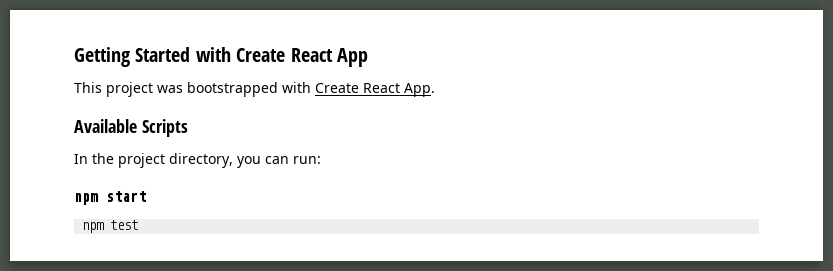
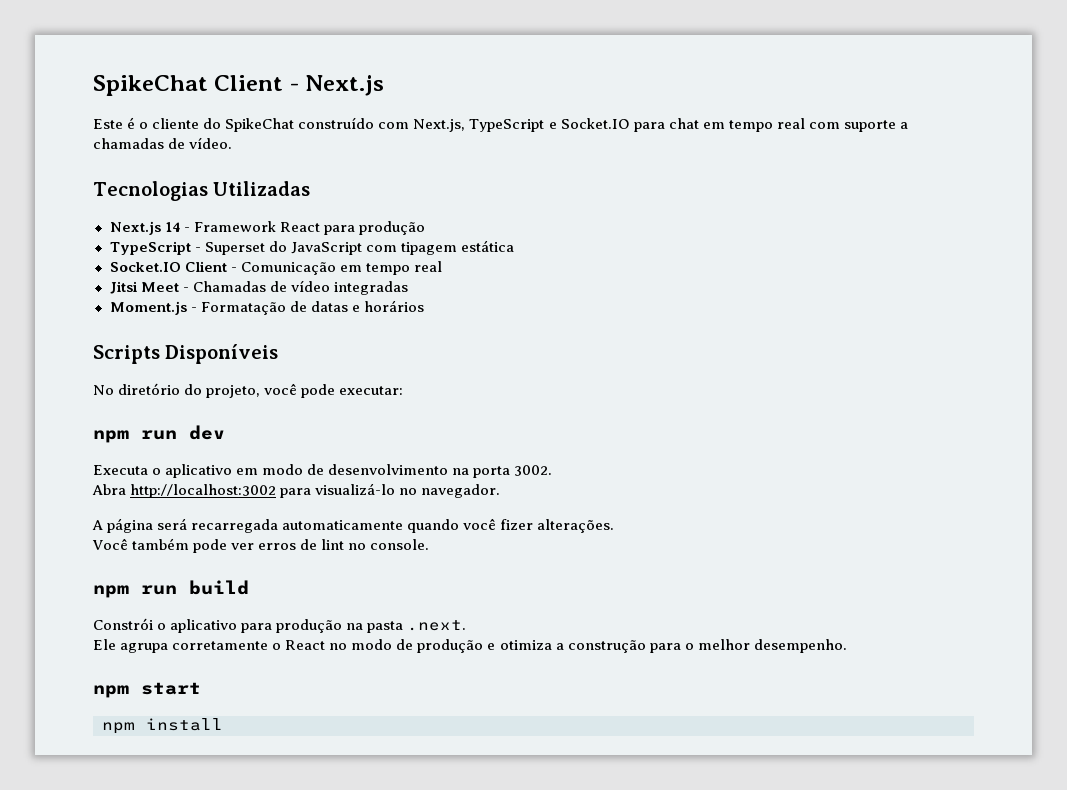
- Getting Started with Create React App
- This project was bootstrapped with Create React App.
- Available Scripts
- In the project directory, you can run:
+ SpikeChat Client - Next.js
+ Este é o cliente do SpikeChat construído com Next.js, TypeScript e Socket.IO para chat em tempo real com suporte a chamadas de vídeo.
+ Tecnologias Utilizadas
+ Next.js 14 - Framework React para produção
+ TypeScript - Superset do JavaScript com tipagem estática
+ Socket.IO Client - Comunicação em tempo real
+ Jitsi Meet - Chamadas de vídeo integradas
+ Moment.js - Formatação de datas e horários
+ Scripts Disponíveis
+ No diretório do projeto, você pode executar:
+ npm run dev
+ Executa o aplicativo em modo de desenvolvimento na porta 3002.
+ Abra http://localhost:3002 para visualizá-lo no navegador.
+ A página será recarregada automaticamente quando você fizer alterações.
+ Você também pode ver erros de lint no console.
+ npm run build
+ Constrói o aplicativo para produção na pasta .next.
+ Ele agrupa corretamente o React no modo de produção e otimiza a construção para o melhor desempenho.
- npm test
+ npm install

